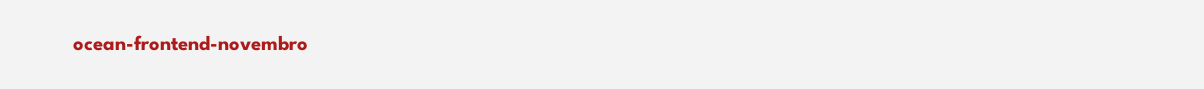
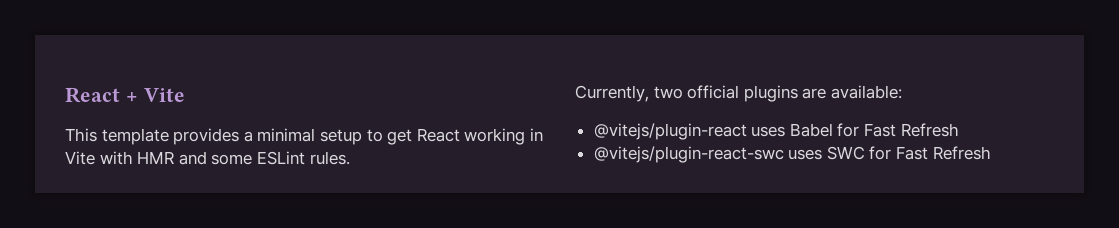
- ocean-frontend-novembro
+ React + Vite
+ This template provides a minimal setup to get React working in Vite with HMR and some ESLint rules.
+ Currently, two official plugins are available:
+ @vitejs/plugin-react uses Babel for Fast Refresh
+ @vitejs/plugin-react-swc uses SWC for Fast Refresh

